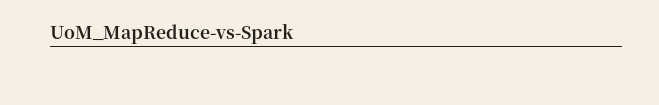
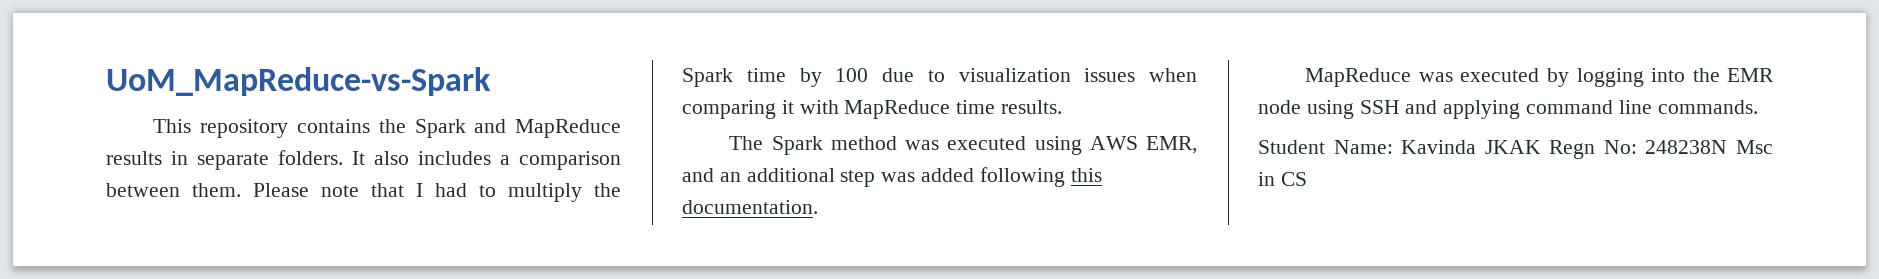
+ This repository contains the Spark and MapReduce results in separate folders. It also includes a comparison between them. Please note that I had to multiply the Spark time by 100 due to visualization issues when comparing it with MapReduce time results.
+ The Spark method was executed using AWS EMR, and an additional step was added following this documentation.
+ MapReduce was executed by logging into the EMR node using SSH and applying command line commands.
+ Student Name: Kavinda JKAK Regn No: 248238N Msc in CS

